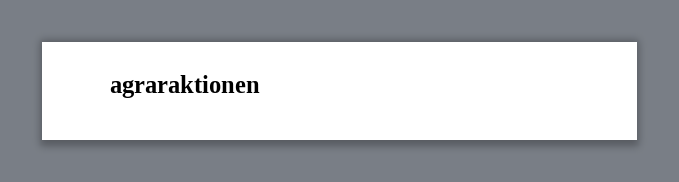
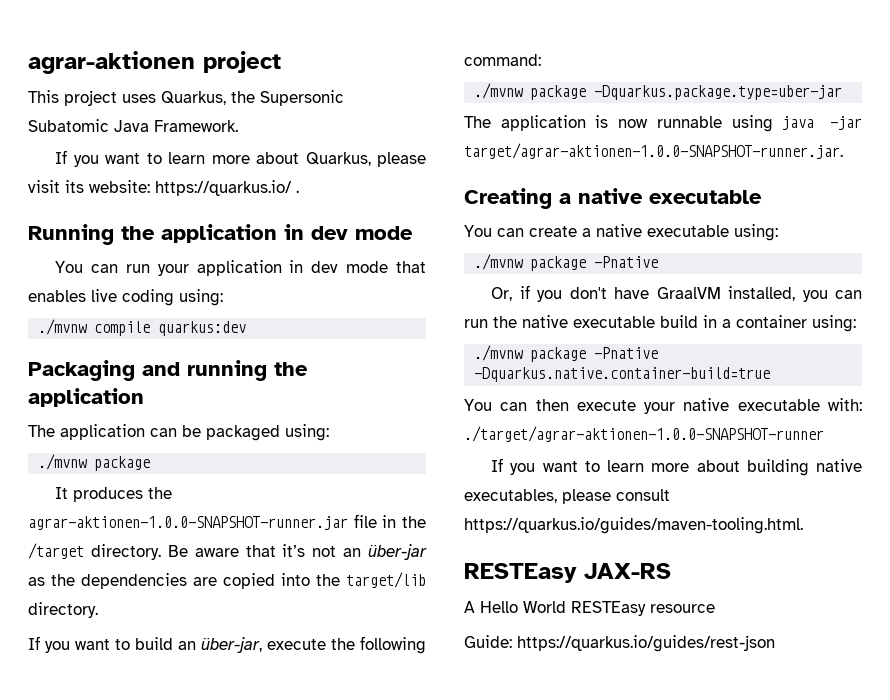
- agraraktionen
+ agrar-aktionen project
+ This project uses Quarkus, the Supersonic Subatomic Java Framework.
+ If you want to learn more about Quarkus, please visit its website: https://quarkus.io/ .
+ Running the application in dev mode
+ You can run your application in dev mode that enables live coding using:
+ ./mvnw compile quarkus:dev
+ Packaging and running the application
+ The application can be packaged using:
+ ./mvnw package
+ It produces the agrar-aktionen-1.0.0-SNAPSHOT-runner.jar file in the /target directory. Be aware that it’s not an über-jar as the dependencies are copied into the target/lib directory.
+ If you want to build an über-jar, execute the following command:
+ ./mvnw package -Dquarkus.package.type=uber-jar
+ The application is now runnable using java -jar target/agrar-aktionen-1.0.0-SNAPSHOT-runner.jar.
+ Creating a native executable
+ You can create a native executable using:
+ ./mvnw package -Pnative
+ Or, if you don't have GraalVM installed, you can run the native executable build in a container using:
+ ./mvnw package -Pnative -Dquarkus.native.container-build=true
+ You can then execute your native executable with: ./target/agrar-aktionen-1.0.0-SNAPSHOT-runner
+ If you want to learn more about building native executables, please consult https://quarkus.io/guides/maven-tooling.html.
+ RESTEasy JAX-RS
+ A Hello World RESTEasy resource
+ Guide: https://quarkus.io/guides/rest-json

